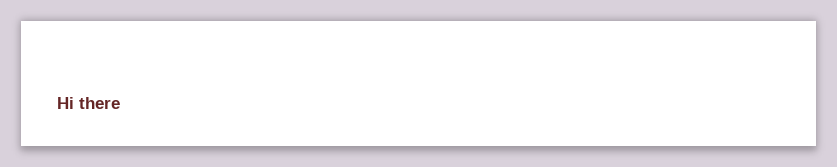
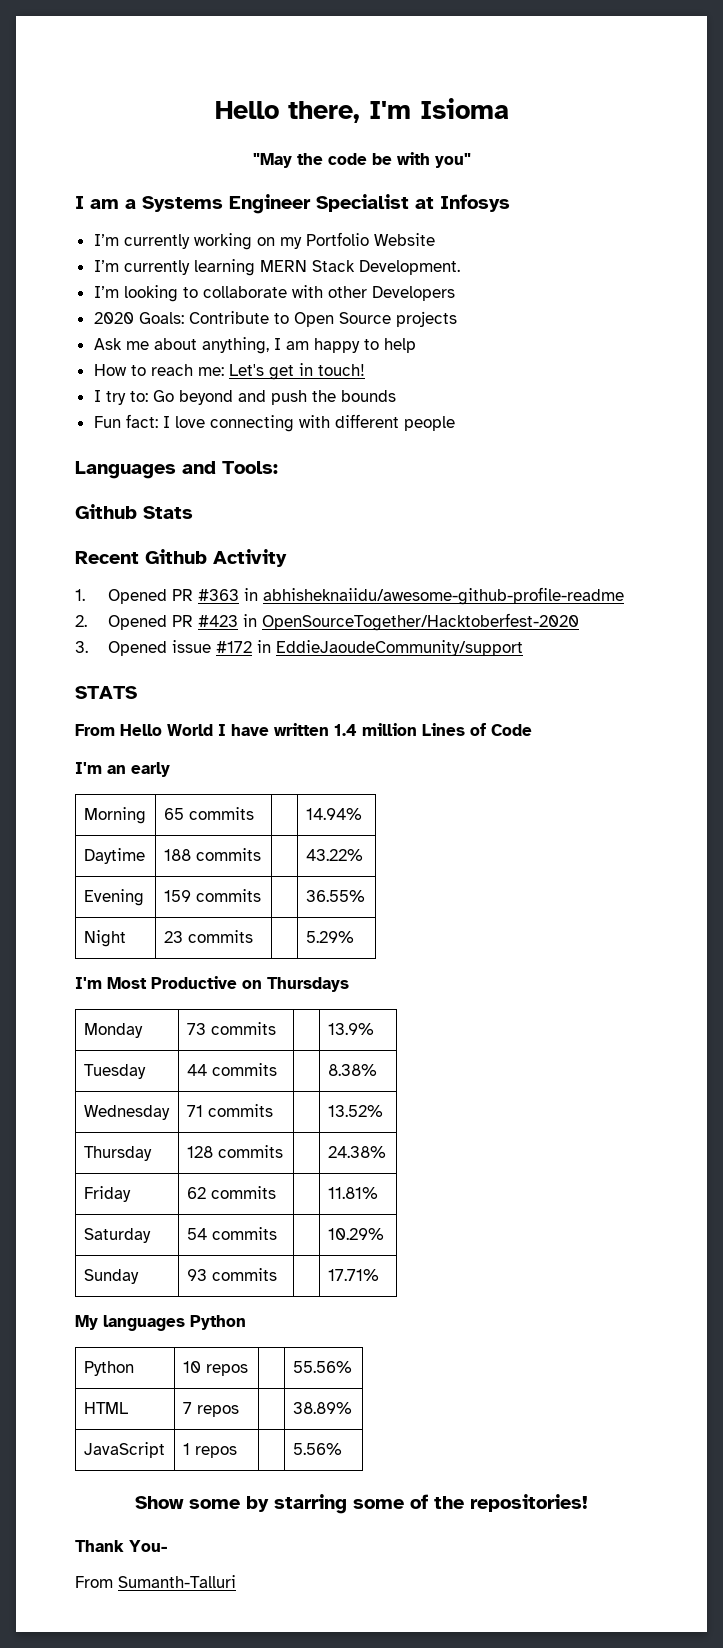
- Hi there
+ Hello there, I'm Isioma
+ "May the code be with you"
+ I am a Systems Engineer Specialist at Infosys
+ I’m currently working on my Portfolio Website
+ I’m currently learning MERN Stack Development.
+ I’m looking to collaborate with other Developers
+ 2020 Goals: Contribute to Open Source projects
+ Ask me about anything, I am happy to help
+ How to reach me: Let's get in touch!
+ I try to: Go beyond and push the bounds
+ Fun fact: I love connecting with different people
+ Languages and Tools:
+ Github Stats
+ Recent Github Activity
+ 1. Opened PR #363 in abhisheknaiidu/awesome-github-profile-readme
+ 2. Opened PR #423 in OpenSourceTogether/Hacktoberfest-2020
+ 3. Opened issue #172 in EddieJaoudeCommunity/support
+ STATS
+ From Hello World I have written 1.4 million Lines of Code
+ I'm an early
+ Morning | 65 commits | | 14.94%
+ Daytime | 188 commits | | 43.22%
+ Evening | 159 commits | | 36.55%
+ Night | 23 commits | | 5.29%
+ I'm Most Productive on Thursdays
+ Monday | 73 commits | | 13.9%
+ Tuesday | 44 commits | | 8.38%
+ Wednesday | 71 commits | | 13.52%
+ Thursday | 128 commits | | 24.38%
+ Friday | 62 commits | | 11.81%
+ Saturday | 54 commits | | 10.29%
+ Sunday | 93 commits | | 17.71%
+ My languages Python
+ Python | 10 repos | | 55.56%
+ HTML | 7 repos | | 38.89%
+ JavaScript | 1 repos | | 5.56%
+ Show some by starring some of the repositories!
+ Thank You-
+ From Sumanth-Talluri

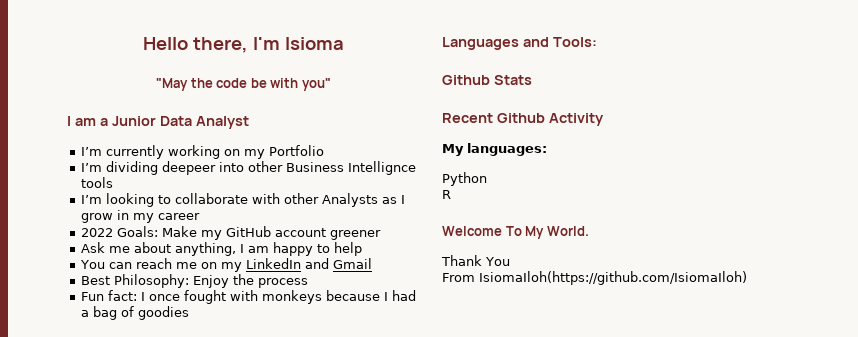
- I am a Systems Engineer Specialist at Infosys
+ I am a Junior Data Analyst
- I’m currently working on my Portfolio Website
- I’m currently learning MERN Stack Development.
+ I’m currently working on my Portfolio
+ I’m dividing deepeer into other Business Intellignce tools
- I’m looking to collaborate with other Developers
- 2020 Goals: Contribute to Open Source projects
+ I’m looking to collaborate with other Analysts as I grow in my career
+ 2022 Goals: Make my GitHub account greener
- How to reach me: Let's get in touch!
- I try to: Go beyond and push the bounds
- Fun fact: I love connecting with different people
+ You can reach me on my LinkedIn and Gmail
+ Best Philosophy: Enjoy the process
+ Fun fact: I once fought with monkeys because I had a bag of goodies
- 1. Opened PR #363 in abhisheknaiidu/awesome-github-profile-readme
- 2. Opened PR #423 in OpenSourceTogether/Hacktoberfest-2020
- 3. Opened issue #172 in EddieJaoudeCommunity/support
- STATS
- From Hello World I have written 1.4 million Lines of Code
- I'm an early
- Morning | 65 commits | | 14.94%
- Daytime | 188 commits | | 43.22%
- Evening | 159 commits | | 36.55%
- Night | 23 commits | | 5.29%
- I'm Most Productive on Thursdays
- Monday | 73 commits | | 13.9%
- Tuesday | 44 commits | | 8.38%
- Wednesday | 71 commits | | 13.52%
- Thursday | 128 commits | | 24.38%
- Friday | 62 commits | | 11.81%
- Saturday | 54 commits | | 10.29%
- Sunday | 93 commits | | 17.71%
- My languages Python
- Python | 10 repos | | 55.56%
- HTML | 7 repos | | 38.89%
- JavaScript | 1 repos | | 5.56%
- Show some by starring some of the repositories!
- Thank You-
- From Sumanth-Talluri
+ My languages:
+ Python
+ R
+ Welcome To My World.
+ Thank You
+ From IsiomaIloh(https://github.com/IsiomaIloh)

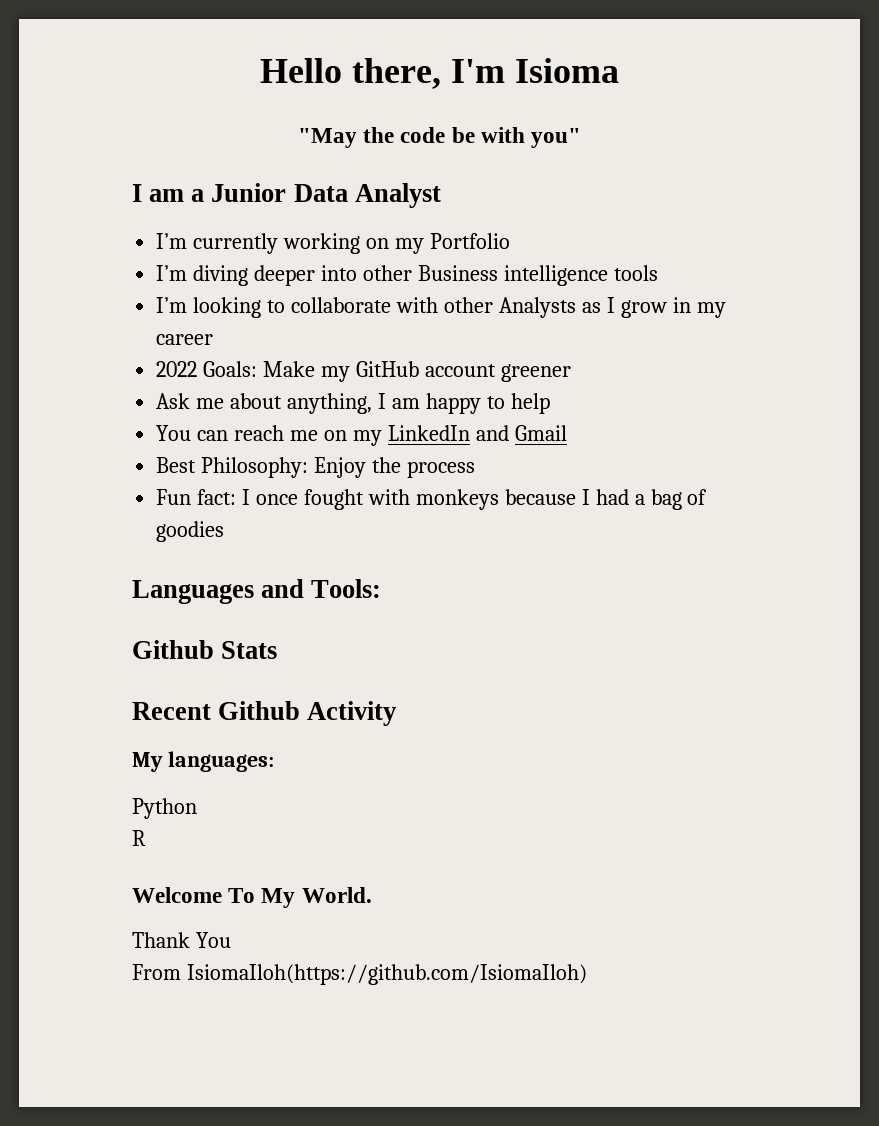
- I’m dividing deepeer into other Business Intellignce tools
+ I’m diving deeper into other Business intelligence tools

